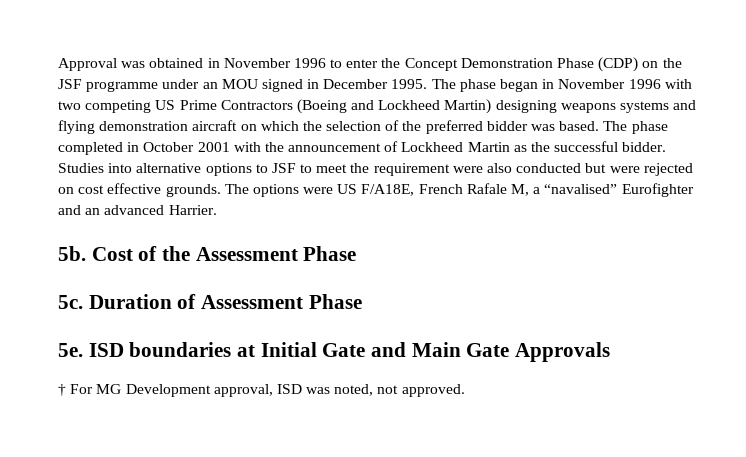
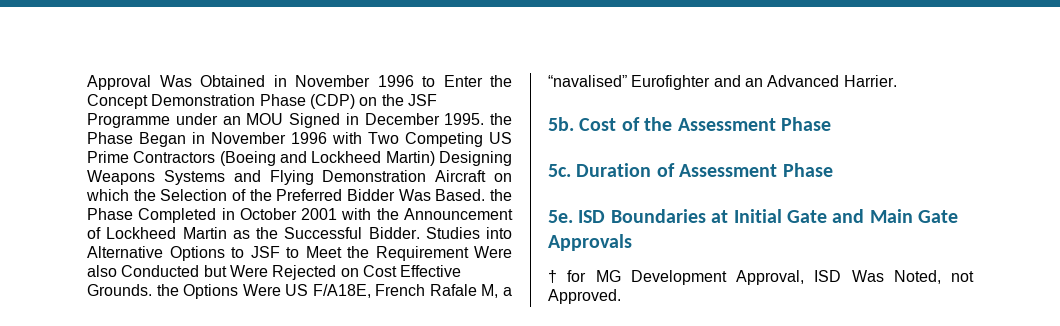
- Approval was obtained in November 1996 to enter the Concept Demonstration Phase (CDP) on the JSF programme under an MOU signed in December 1995. The phase began in November 1996 with two competing US Prime Contractors (Boeing and Lockheed Martin) designing weapons systems and flying demonstration aircraft on which the selection of the preferred bidder was based. The phase completed in October 2001 with the announcement of Lockheed Martin as the successful bidder. Studies into alternative options to JSF to meet the requirement were also conducted but were rejected on cost effective grounds. The options were US F/A18E, French Rafale M, a “navalised” Eurofighter and an advanced Harrier.
+ Approval Was Obtained in November 1996 to Enter the Concept Demonstration Phase (CDP) on the JSF Programme under an MOU Signed in December 1995. the Phase Began in November 1996 with Two Competing US Prime Contractors (Boeing and Lockheed Martin) Designing Weapons Systems and Flying Demonstration Aircraft on which the Selection of the Preferred Bidder Was Based. the Phase Completed in October 2001 with the Announcement of Lockheed Martin as the Successful Bidder. Studies into Alternative Options to JSF to Meet the Requirement Were also Conducted but Were Rejected on Cost Effective Grounds. the Options Were US F/A18E, French Rafale M, a “navalised” Eurofighter and an Advanced Harrier.
- ISD boundaries at Initial Gate and Main Gate Approvals
+ ISD Boundaries at Initial Gate and Main Gate Approvals
- † For MG Development approval, ISD was noted, not approved.
+ † for MG Development Approval, ISD Was Noted, not Approved.

